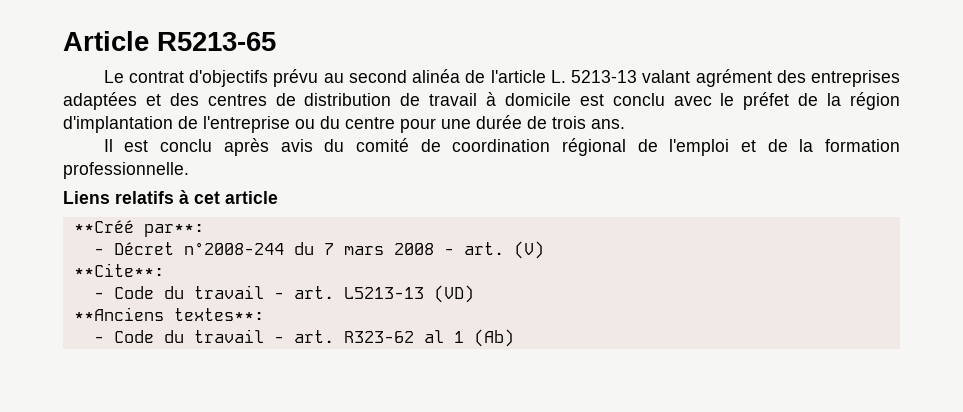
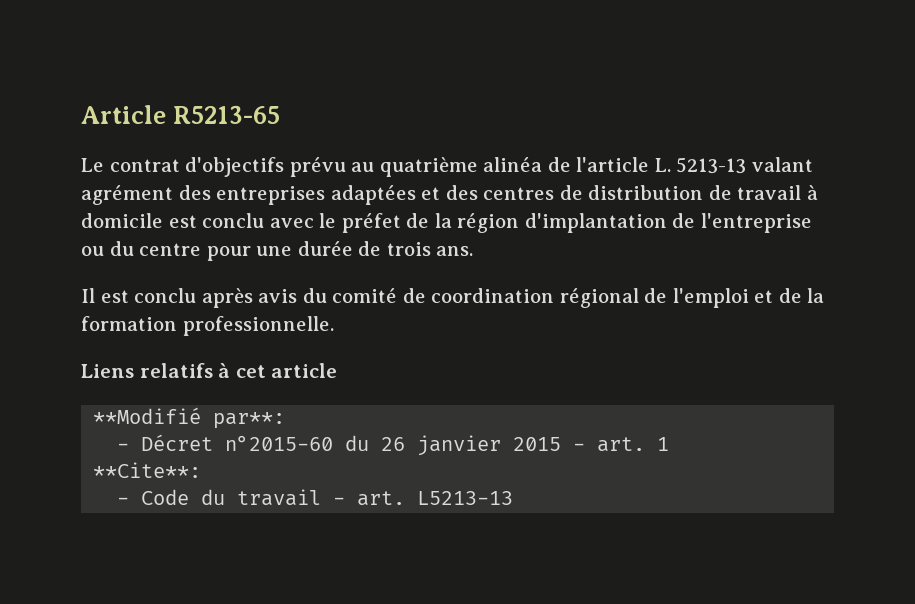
- Le contrat d'objectifs prévu au second alinéa de l'article L. 5213-13 valant agrément des entreprises adaptées et des centres de distribution de travail à domicile est conclu avec le préfet de la région d'implantation de l'entreprise ou du centre pour une durée de trois ans.
+ Le contrat d'objectifs prévu au quatrième alinéa de l'article L. 5213-13 valant agrément des entreprises adaptées et des centres de distribution de travail à domicile est conclu avec le préfet de la région d'implantation de l'entreprise ou du centre pour une durée de trois ans.
- **Créé par**:
+ **Modifié par**:
- - Décret n°2008-244 du 7 mars 2008 - art. (V)
+ - Décret n°2015-60 du 26 janvier 2015 - art. 1
- - Code du travail - art. L5213-13 (VD)
- **Anciens textes**:
- - Code du travail - art. R323-62 al 1 (Ab)
+ - Code du travail - art. L5213-13

